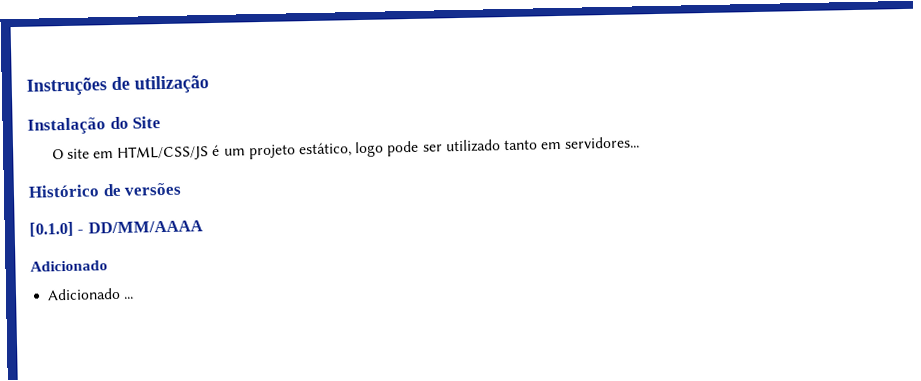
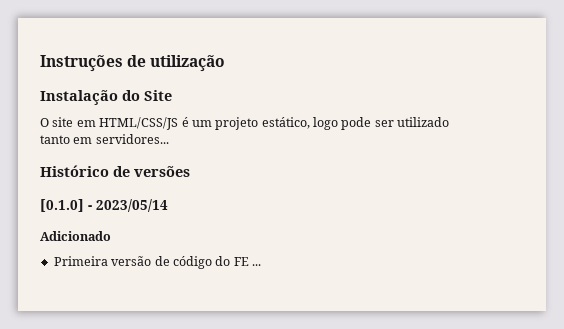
- [0.1.0] - DD/MM/AAAA
+ [0.1.0] - 2023/05/14
- Adicionado ...
+ Primeira versão de código do FE ...

